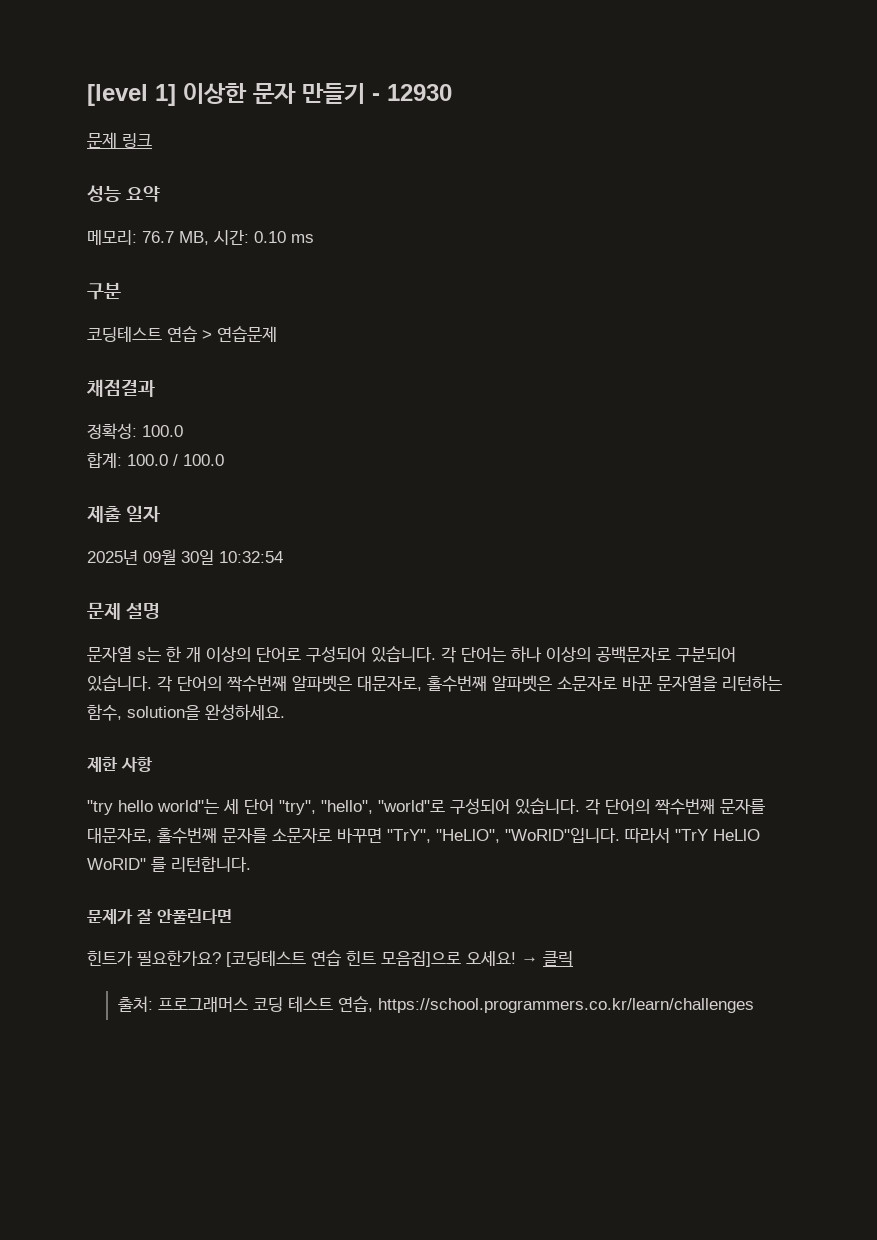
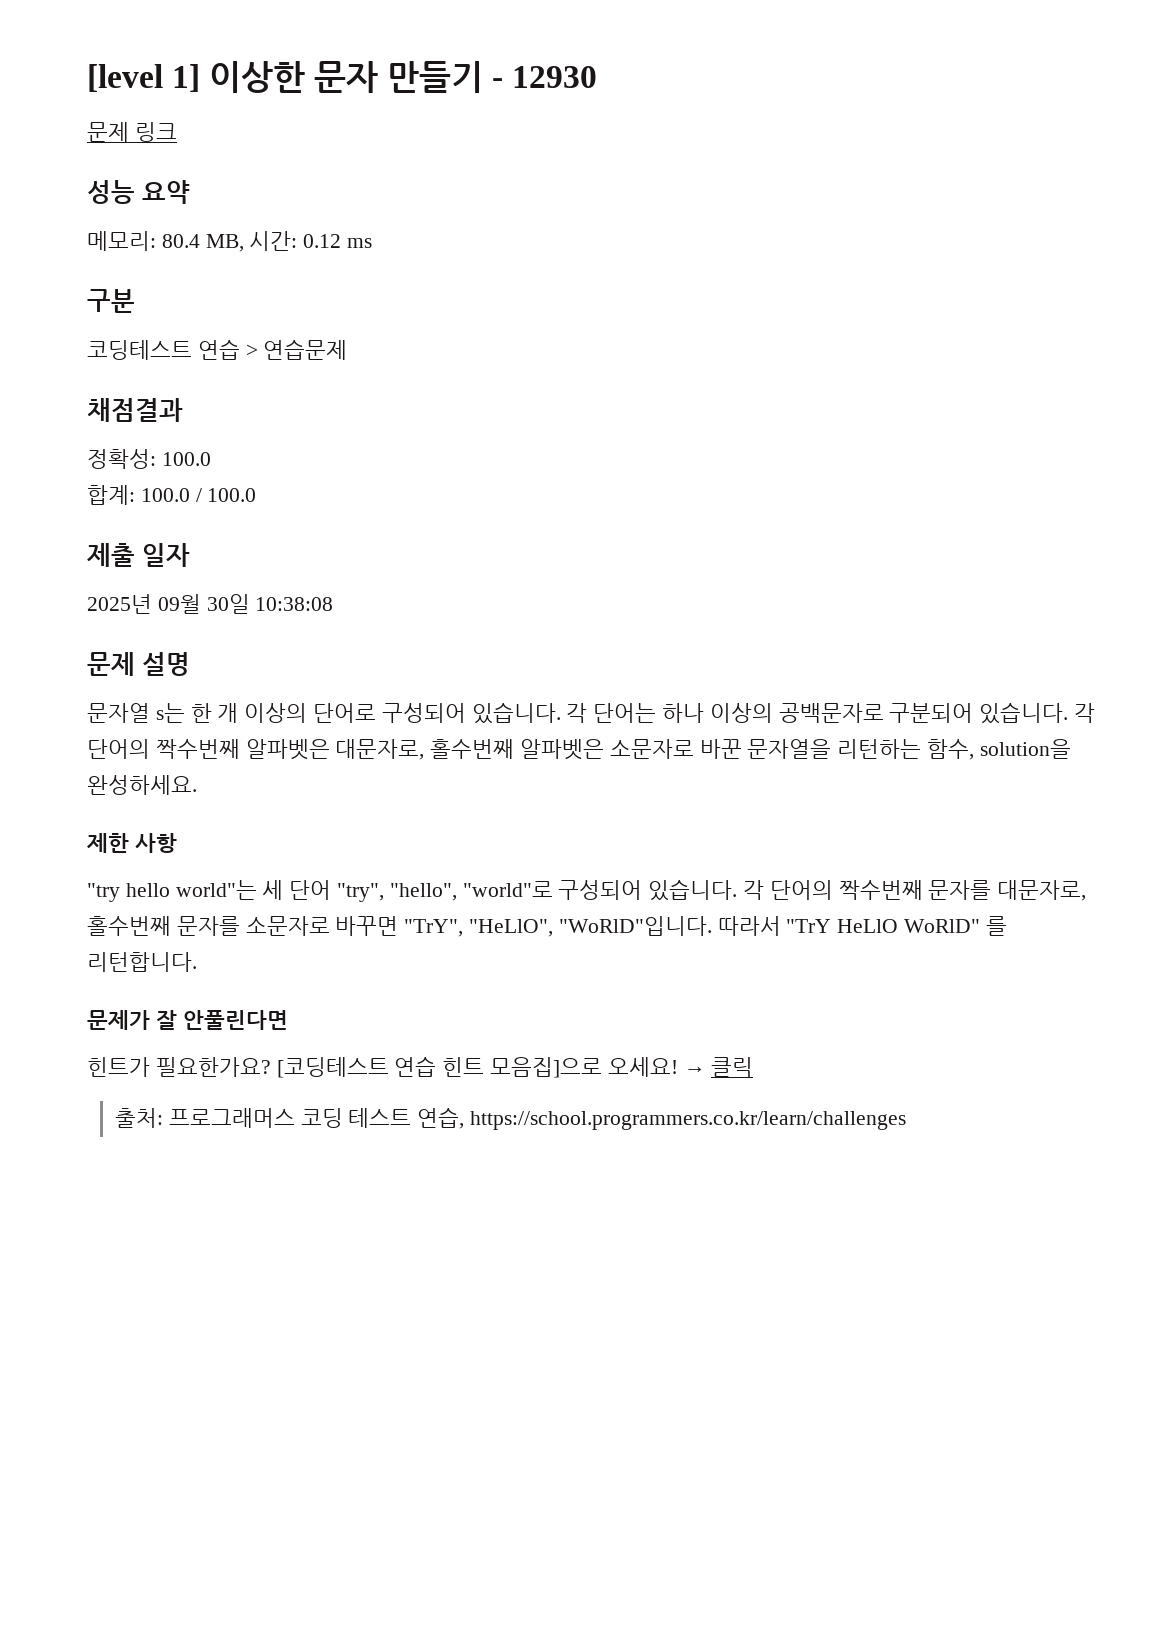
- 메모리: 76.7 MB, 시간: 0.10 ms
+ 메모리: 80.4 MB, 시간: 0.12 ms
- 2025년 09월 30일 10:32:54
+ 2025년 09월 30일 10:38:08

